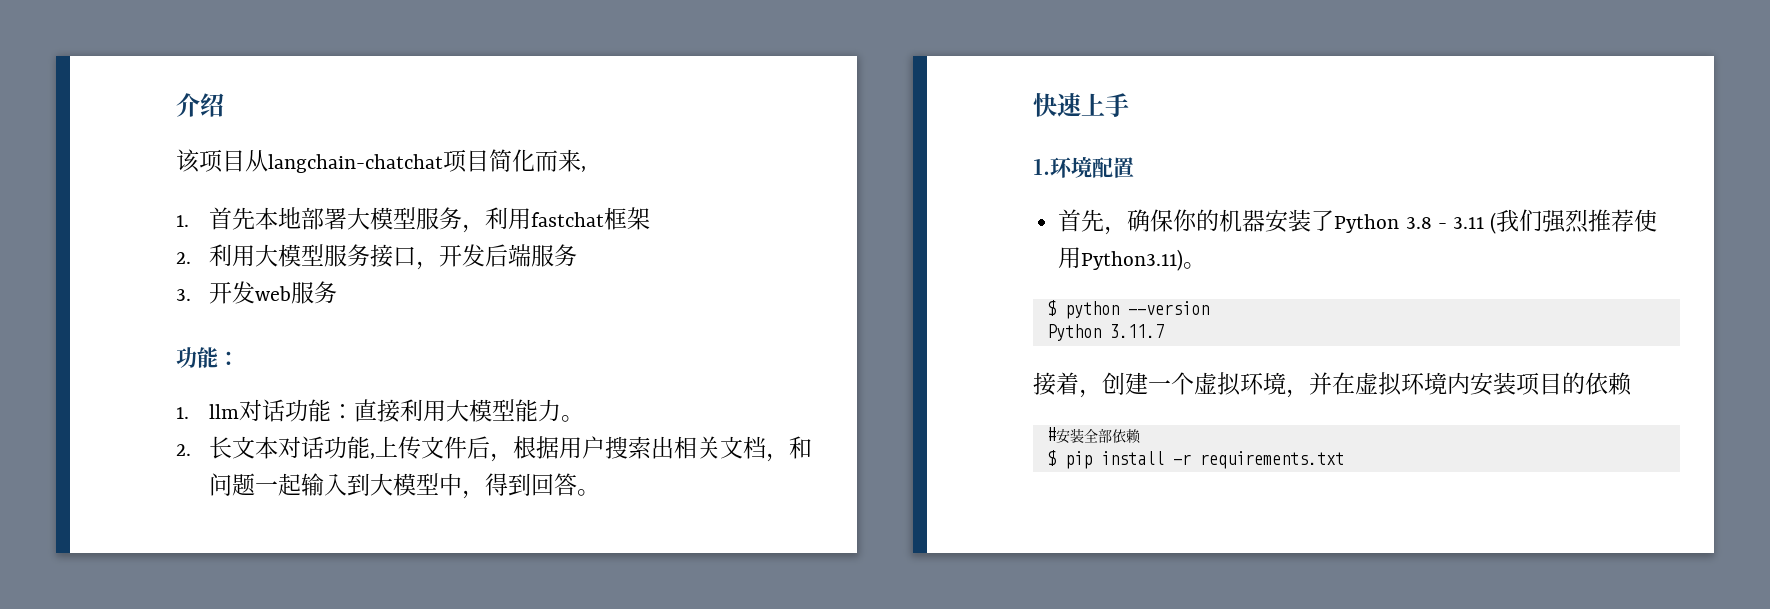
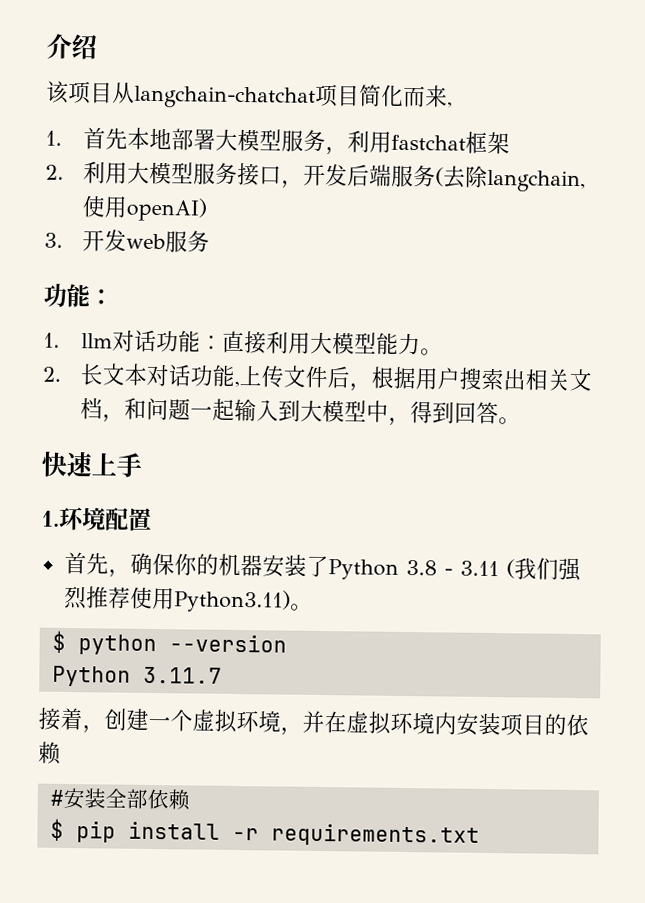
- 2.利用大模型服务接口，开发后端服务
+ 2.利用大模型服务接口，开发后端服务(去除langchain,使用openAI)

